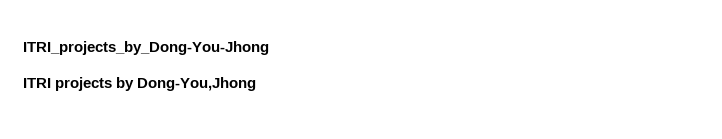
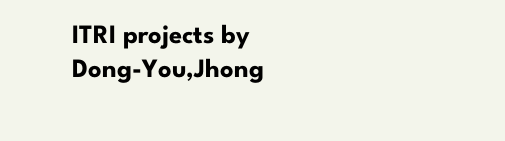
- ITRI_projects_by_Dong-You-Jhong

